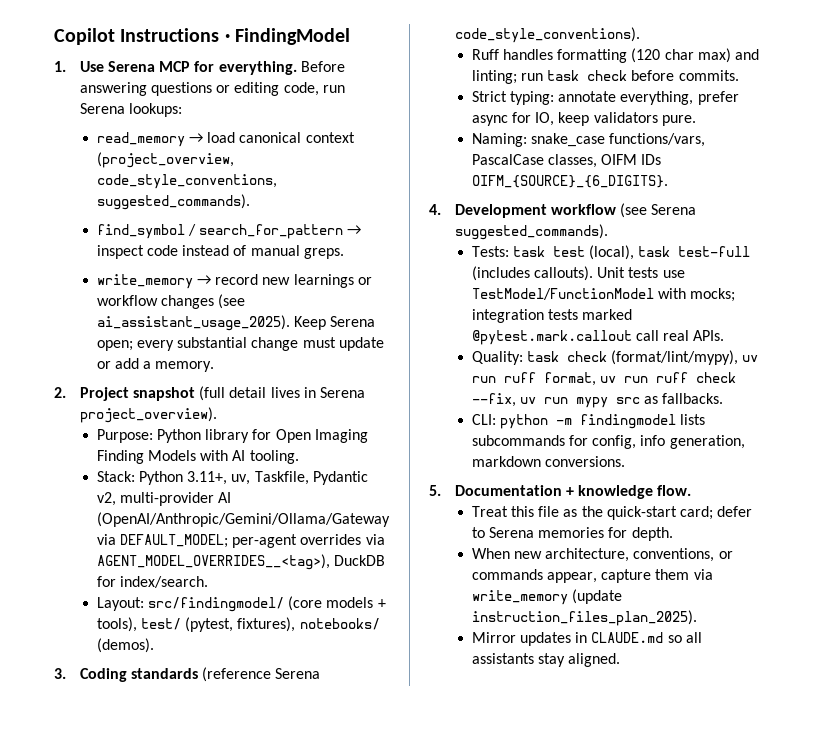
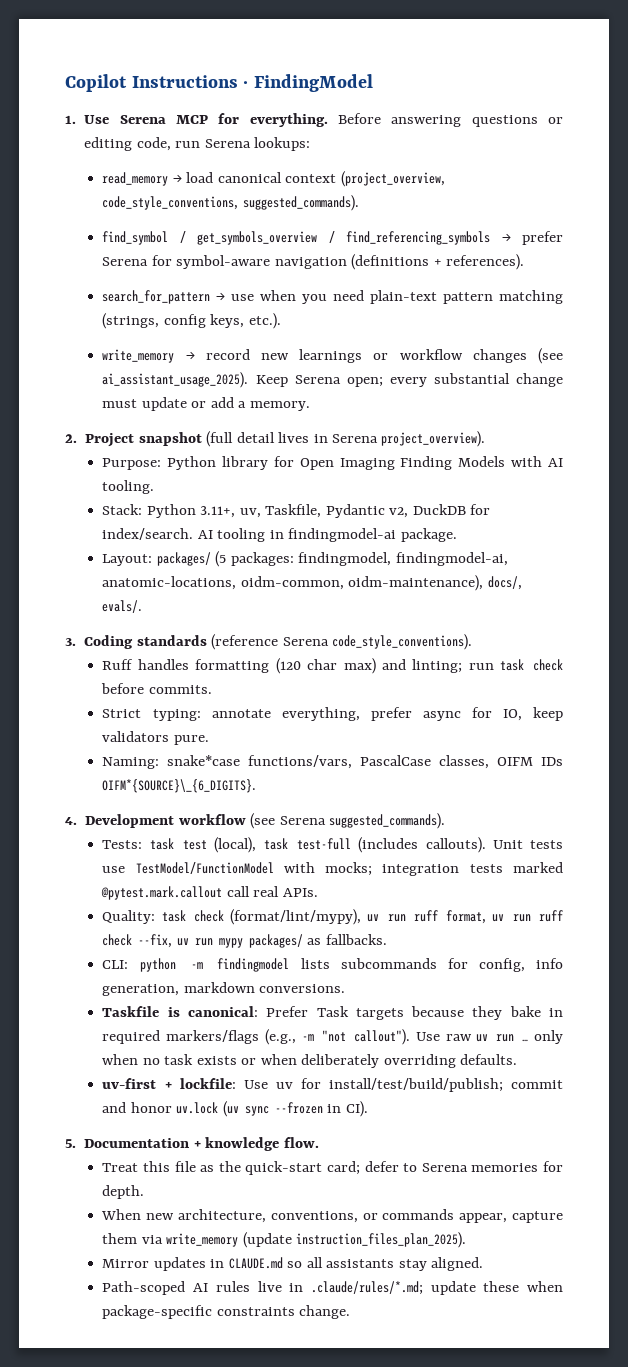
- find_symbol / search_for_pattern → inspect code instead of manual greps.
+ find_symbol / get_symbols_overview / find_referencing_symbols → prefer Serena for symbol-aware navigation (definitions + references).
+ search_for_pattern → use when you need plain-text pattern matching (strings, config keys, etc.).
- Stack: Python 3.11+, uv, Taskfile, Pydantic v2, multi-provider AI (OpenAI/Anthropic/Gemini/Ollama/Gateway via DEFAULT_MODEL; per-agent overrides via AGENT_MODEL_OVERRIDES__<tag>), DuckDB for index/search.
- Layout: src/findingmodel/ (core models + tools), test/ (pytest, fixtures), notebooks/ (demos).
+ Stack: Python 3.11+, uv, Taskfile, Pydantic v2, DuckDB for index/search. AI tooling in findingmodel-ai package.
+ Layout: packages/ (5 packages: findingmodel, findingmodel-ai, anatomic-locations, oidm-common, oidm-maintenance), docs/, evals/.
- Naming: snake_case functions/vars, PascalCase classes, OIFM IDs OIFM_{SOURCE}_{6_DIGITS}.
+ Naming: snake*case functions/vars, PascalCase classes, OIFM IDs OIFM*{SOURCE}\_{6_DIGITS}.
- Quality: task check (format/lint/mypy), uv run ruff format, uv run ruff check --fix, uv run mypy src as fallbacks.
+ Quality: task check (format/lint/mypy), uv run ruff format, uv run ruff check --fix, uv run mypy packages/ as fallbacks.
+ Taskfile is canonical: Prefer Task targets because they bake in required markers/flags (e.g., -m "not callout"). Use raw uv run … only when no task exists or when deliberately overriding defaults.
+ uv-first + lockfile: Use uv for install/test/build/publish; commit and honor uv.lock (uv sync --frozen in CI).
+ Path-scoped AI rules live in .claude/rules/*.md; update these when package-specific constraints change.

